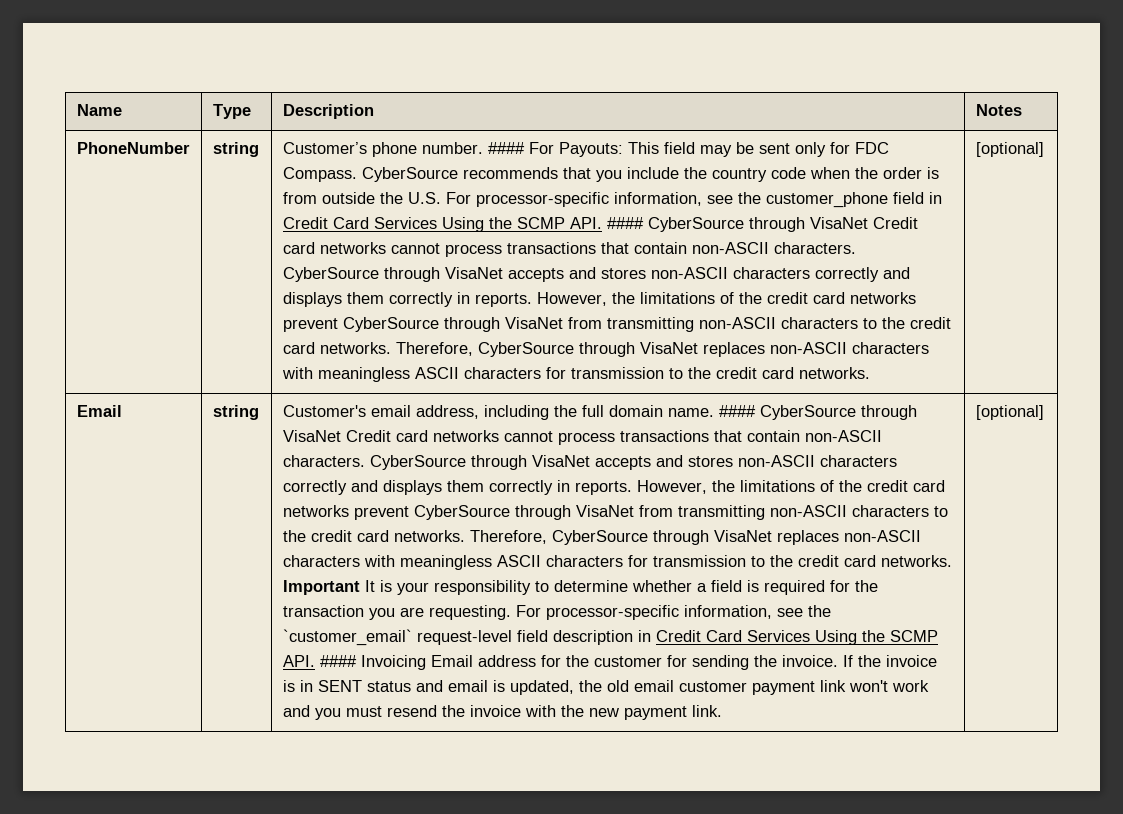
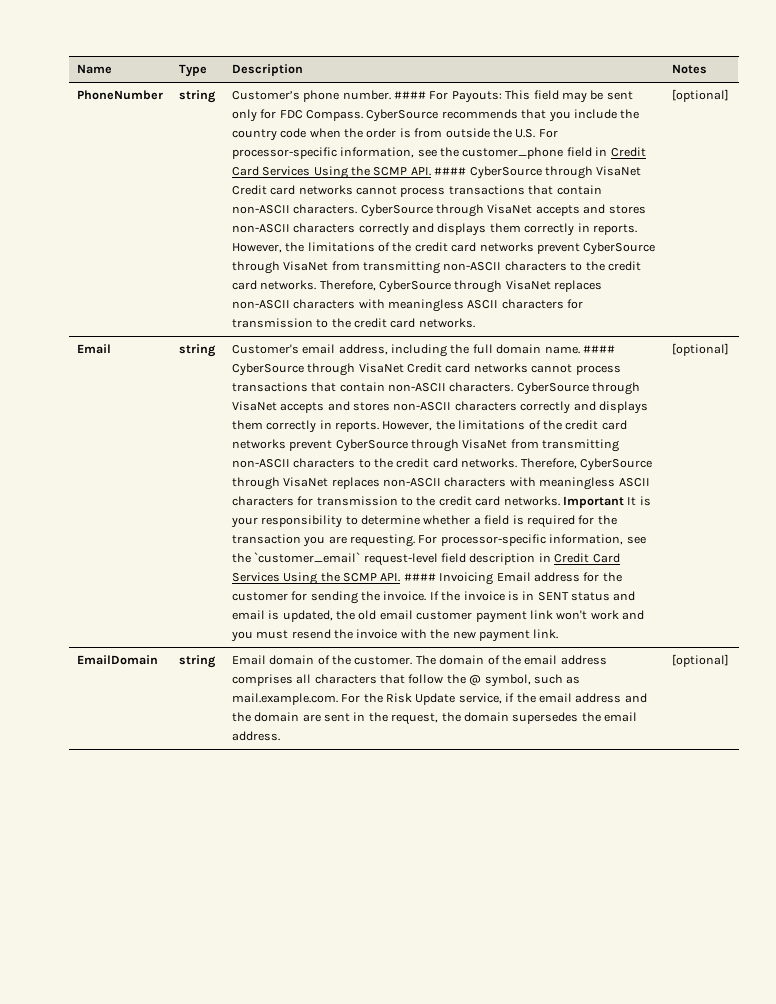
+ EmailDomain | string | Email domain of the customer. The domain of the email address comprises all characters that follow the @ symbol, such as mail.example.com. For the Risk Update service, if the email address and the domain are sent in the request, the domain supersedes the email address. | [optional]

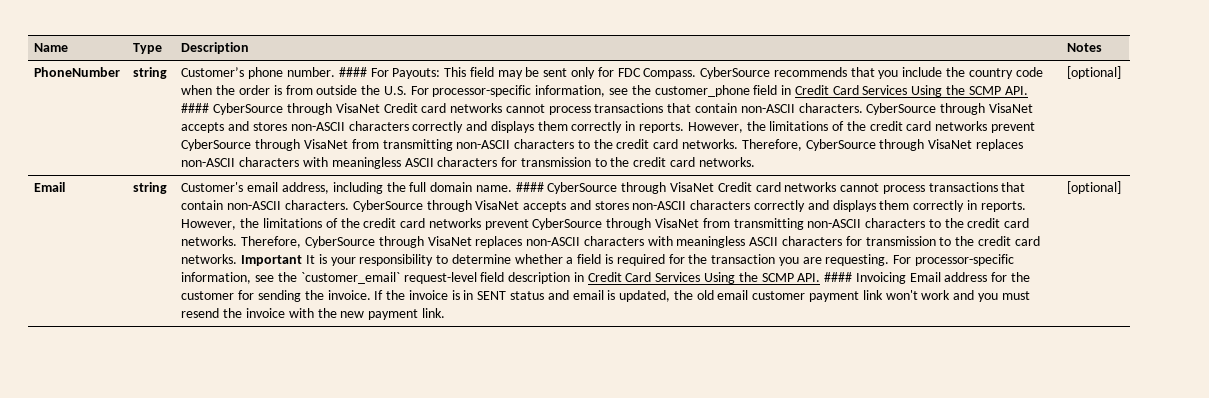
- EmailDomain | string | Email domain of the customer. The domain of the email address comprises all characters that follow the @ symbol, such as mail.example.com. For the Risk Update service, if the email address and the domain are sent in the request, the domain supersedes the email address. | [optional]

